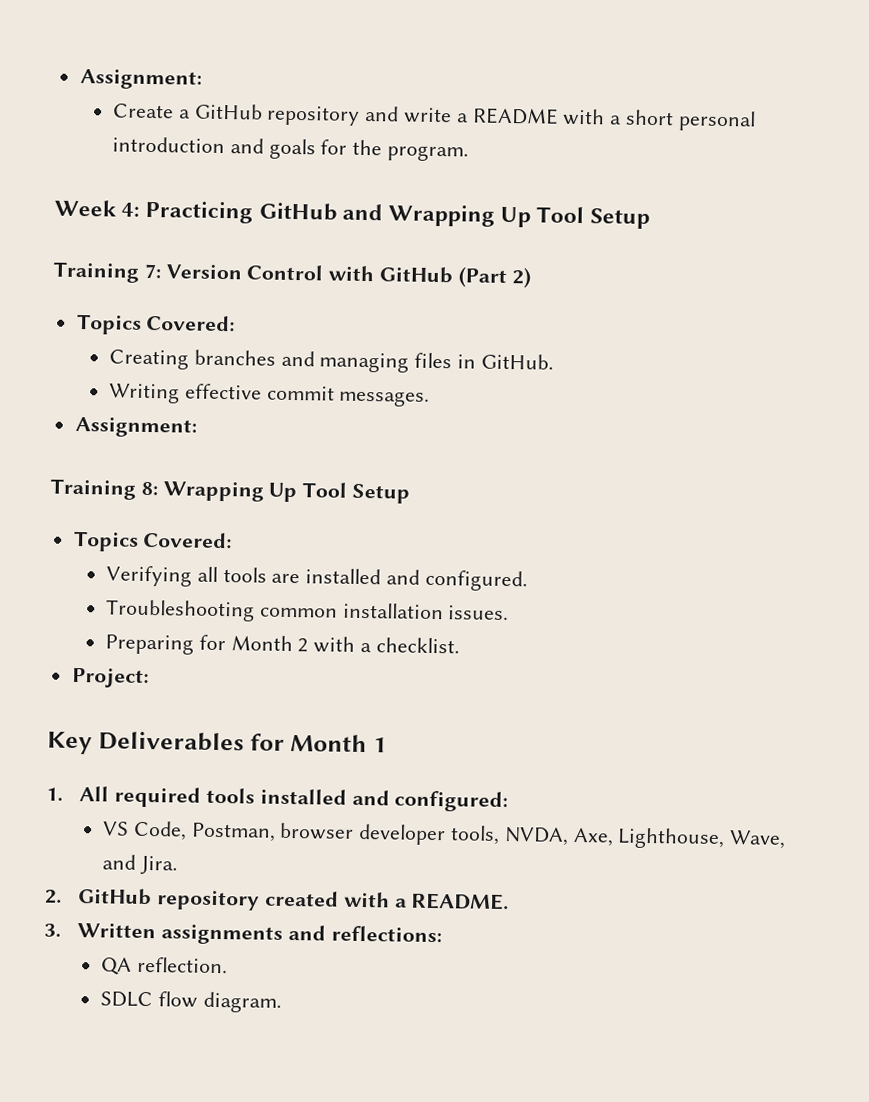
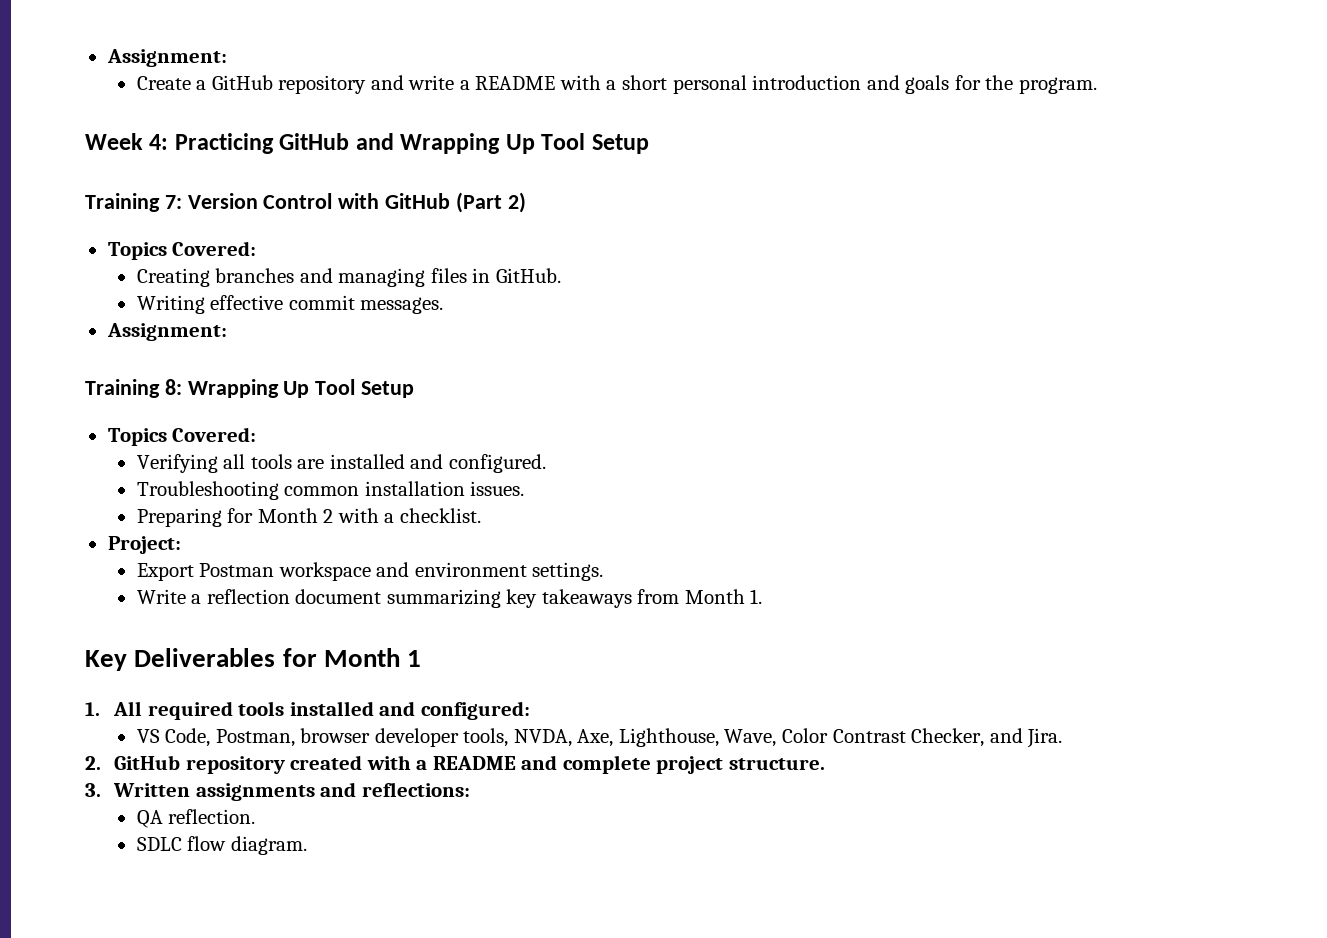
+ Export Postman workspace and environment settings.
+ Write a reflection document summarizing key takeaways from Month 1.
- VS Code, Postman, browser developer tools, NVDA, Axe, Lighthouse, Wave, and Jira.
+ VS Code, Postman, browser developer tools, NVDA, Axe, Lighthouse, Wave, Color Contrast Checker, and Jira.
- 2. GitHub repository created with a README.
+ 2. GitHub repository created with a README and complete project structure.

